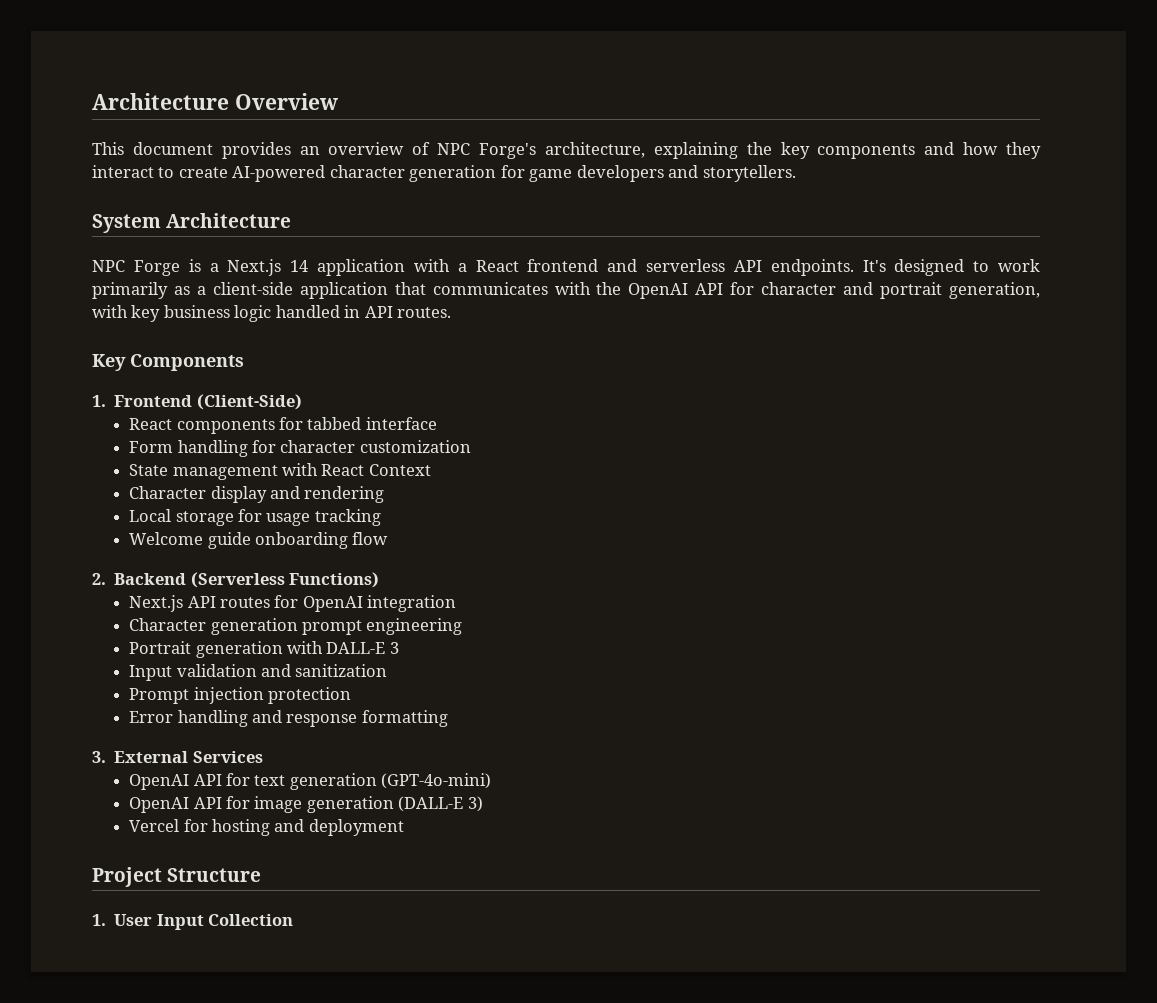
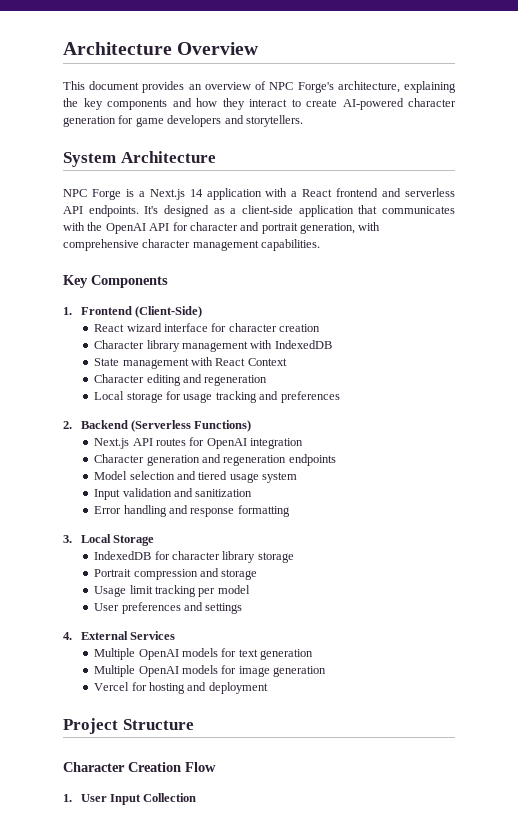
- It's designed to work primarily as a client-side application that communicates with the OpenAI API for character and portrait generation, with key business logic handled in API routes.
+ It's designed as a client-side application that communicates with the OpenAI API for character and portrait generation, with comprehensive character management capabilities.
- React components for tabbed interface
- Form handling for character customization
+ React wizard interface for character creation
+ Character library management with IndexedDB
- Character display and rendering
+ Character editing and regeneration
- Local storage for usage tracking
- Welcome guide onboarding flow
+ Local storage for usage tracking and preferences
- Character generation prompt engineering
- Portrait generation with DALL-E 3
+ Character generation and regeneration endpoints
+ Model selection and tiered usage system
- Prompt injection protection
- 3. External Services
+ 3. Local Storage
+ IndexedDB for character library storage
+ Portrait compression and storage
+ Usage limit tracking per model
+ User preferences and settings
+ 4. External Services
- OpenAI API for text generation (GPT-4o-mini)
- OpenAI API for image generation (DALL-E 3)
+ Multiple OpenAI models for text generation
+ Multiple OpenAI models for image generation
+ Character Creation Flow

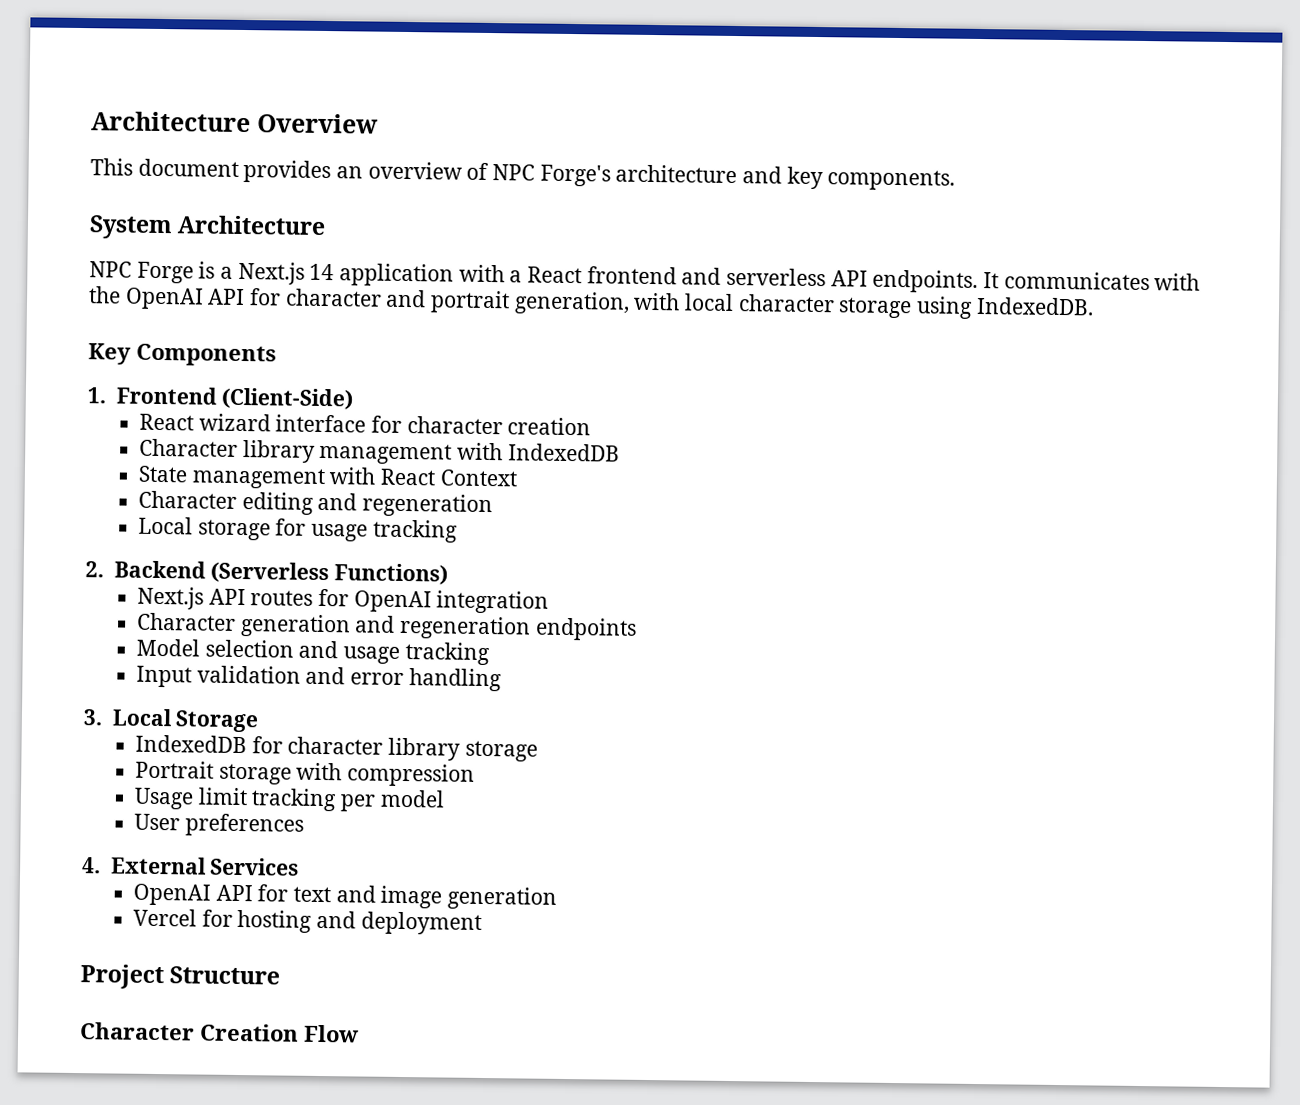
- This document provides an overview of NPC Forge's architecture, explaining the key components and how they interact to create AI-powered character generation for game developers and storytellers.
+ This document provides an overview of NPC Forge's architecture and key components.
- It's designed as a client-side application that communicates with the OpenAI API for character and portrait generation, with comprehensive character management capabilities.
+ It communicates with the OpenAI API for character and portrait generation, with local character storage using IndexedDB.
- Local storage for usage tracking and preferences
+ Local storage for usage tracking
- Model selection and tiered usage system
+ Model selection and usage tracking
- Input validation and sanitization
- Error handling and response formatting
+ Input validation and error handling
- Portrait compression and storage
+ Portrait storage with compression
- User preferences and settings
+ User preferences
- Multiple OpenAI models for text generation
- Multiple OpenAI models for image generation
+ OpenAI API for text and image generation
- 1. User Input Collection

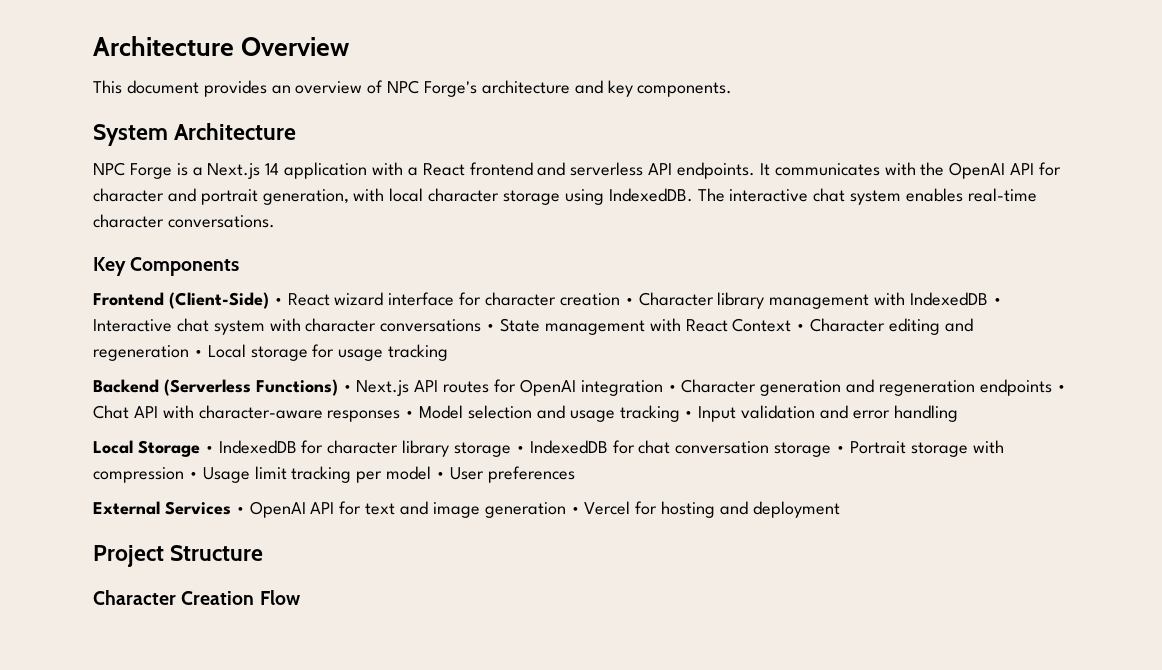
+ The interactive chat system enables real-time character conversations.
- 1. Frontend (Client-Side)
- React wizard interface for character creation
- Character library management with IndexedDB
- State management with React Context
- Character editing and regeneration
- Local storage for usage tracking
+ Frontend (Client-Side) • React wizard interface for character creation • Character library management with IndexedDB • Interactive chat system with character conversations • State management with React Context • Character editing and regeneration • Local storage for usage tracking
- 2. Backend (Serverless Functions)
- Next.js API routes for OpenAI integration
- Character generation and regeneration endpoints
- Model selection and usage tracking
- Input validation and error handling
+ Backend (Serverless Functions) • Next.js API routes for OpenAI integration • Character generation and regeneration endpoints • Chat API with character-aware responses • Model selection and usage tracking • Input validation and error handling
- 3. Local Storage
- IndexedDB for character library storage
- Portrait storage with compression
- Usage limit tracking per model
- User preferences
+ Local Storage • IndexedDB for character library storage • IndexedDB for chat conversation storage • Portrait storage with compression • Usage limit tracking per model • User preferences
- 4. External Services
- OpenAI API for text and image generation
- Vercel for hosting and deployment
+ External Services • OpenAI API for text and image generation • Vercel for hosting and deployment

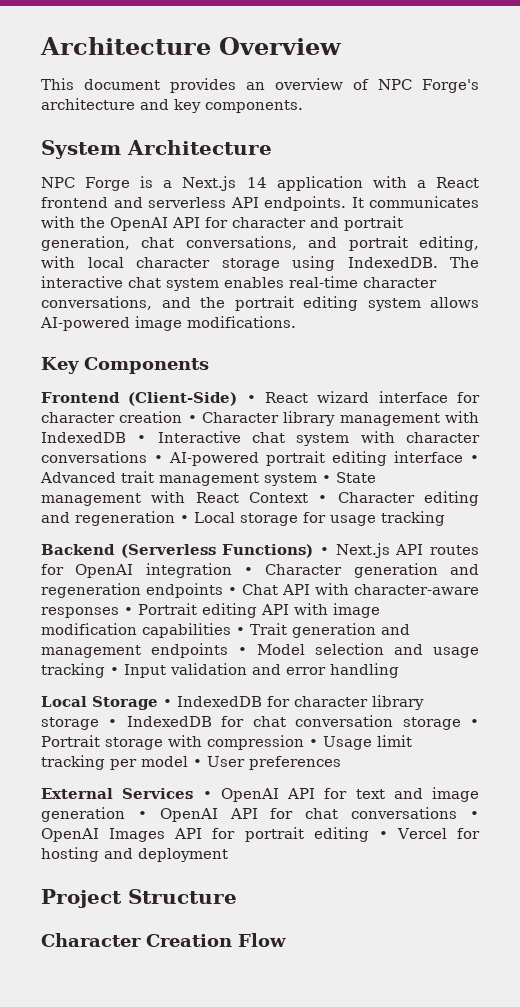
- It communicates with the OpenAI API for character and portrait generation, with local character storage using IndexedDB.
+ It communicates with the OpenAI API for character and portrait generation, chat conversations, and portrait editing, with local character storage using IndexedDB.
- The interactive chat system enables real-time character conversations.
+ The interactive chat system enables real-time character conversations, and the portrait editing system allows AI-powered image modifications.
- Frontend (Client-Side) • React wizard interface for character creation • Character library management with IndexedDB • Interactive chat system with character conversations • State management with React Context • Character editing and regeneration • Local storage for usage tracking
+ Frontend (Client-Side) • React wizard interface for character creation • Character library management with IndexedDB • Interactive chat system with character conversations • AI-powered portrait editing interface • Advanced trait management system • State management with React Context • Character editing and regeneration • Local storage for usage tracking
- Backend (Serverless Functions) • Next.js API routes for OpenAI integration • Character generation and regeneration endpoints • Chat API with character-aware responses • Model selection and usage tracking • Input validation and error handling
+ Backend (Serverless Functions) • Next.js API routes for OpenAI integration • Character generation and regeneration endpoints • Chat API with character-aware responses • Portrait editing API with image modification capabilities • Trait generation and management endpoints • Model selection and usage tracking • Input validation and error handling
- External Services • OpenAI API for text and image generation • Vercel for hosting and deployment
+ External Services • OpenAI API for text and image generation • OpenAI API for chat conversations • OpenAI Images API for portrait editing • Vercel for hosting and deployment

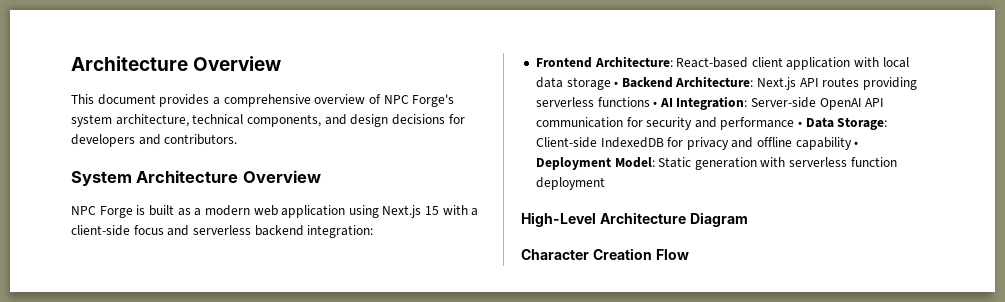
- This document provides an overview of NPC Forge's architecture and key components.
+ This document provides a comprehensive overview of NPC Forge's system architecture, technical components, and design decisions for developers and contributors.
- System Architecture
+ System Architecture Overview
- NPC Forge is a Next.js 14 application with a React frontend and serverless API endpoints. It communicates with the OpenAI API for character and portrait generation, chat conversations, and portrait editing, with local character storage using IndexedDB. The interactive chat system enables real-time character conversations, and the portrait editing system allows AI-powered image modifications.
- Key Components
- Frontend (Client-Side) • React wizard interface for character creation • Character library management with IndexedDB • Interactive chat system with character conversations • AI-powered portrait editing interface • Advanced trait management system • State management with React Context • Character editing and regeneration • Local storage for usage tracking
- Backend (Serverless Functions) • Next.js API routes for OpenAI integration • Character generation and regeneration endpoints • Chat API with character-aware responses • Portrait editing API with image modification capabilities • Trait generation and management endpoints • Model selection and usage tracking • Input validation and error handling
- Local Storage • IndexedDB for character library storage • IndexedDB for chat conversation storage • Portrait storage with compression • Usage limit tracking per model • User preferences
- External Services • OpenAI API for text and image generation • OpenAI API for chat conversations • OpenAI Images API for portrait editing • Vercel for hosting and deployment
- Project Structure
+ NPC Forge is built as a modern web application using Next.js 15 with a client-side focus and serverless backend integration:
+ Frontend Architecture: React-based client application with local data storage • Backend Architecture: Next.js API routes providing serverless functions • AI Integration: Server-side OpenAI API communication for security and performance • Data Storage: Client-side IndexedDB for privacy and offline capability • Deployment Model: Static generation with serverless function deployment
+ High-Level Architecture Diagram

